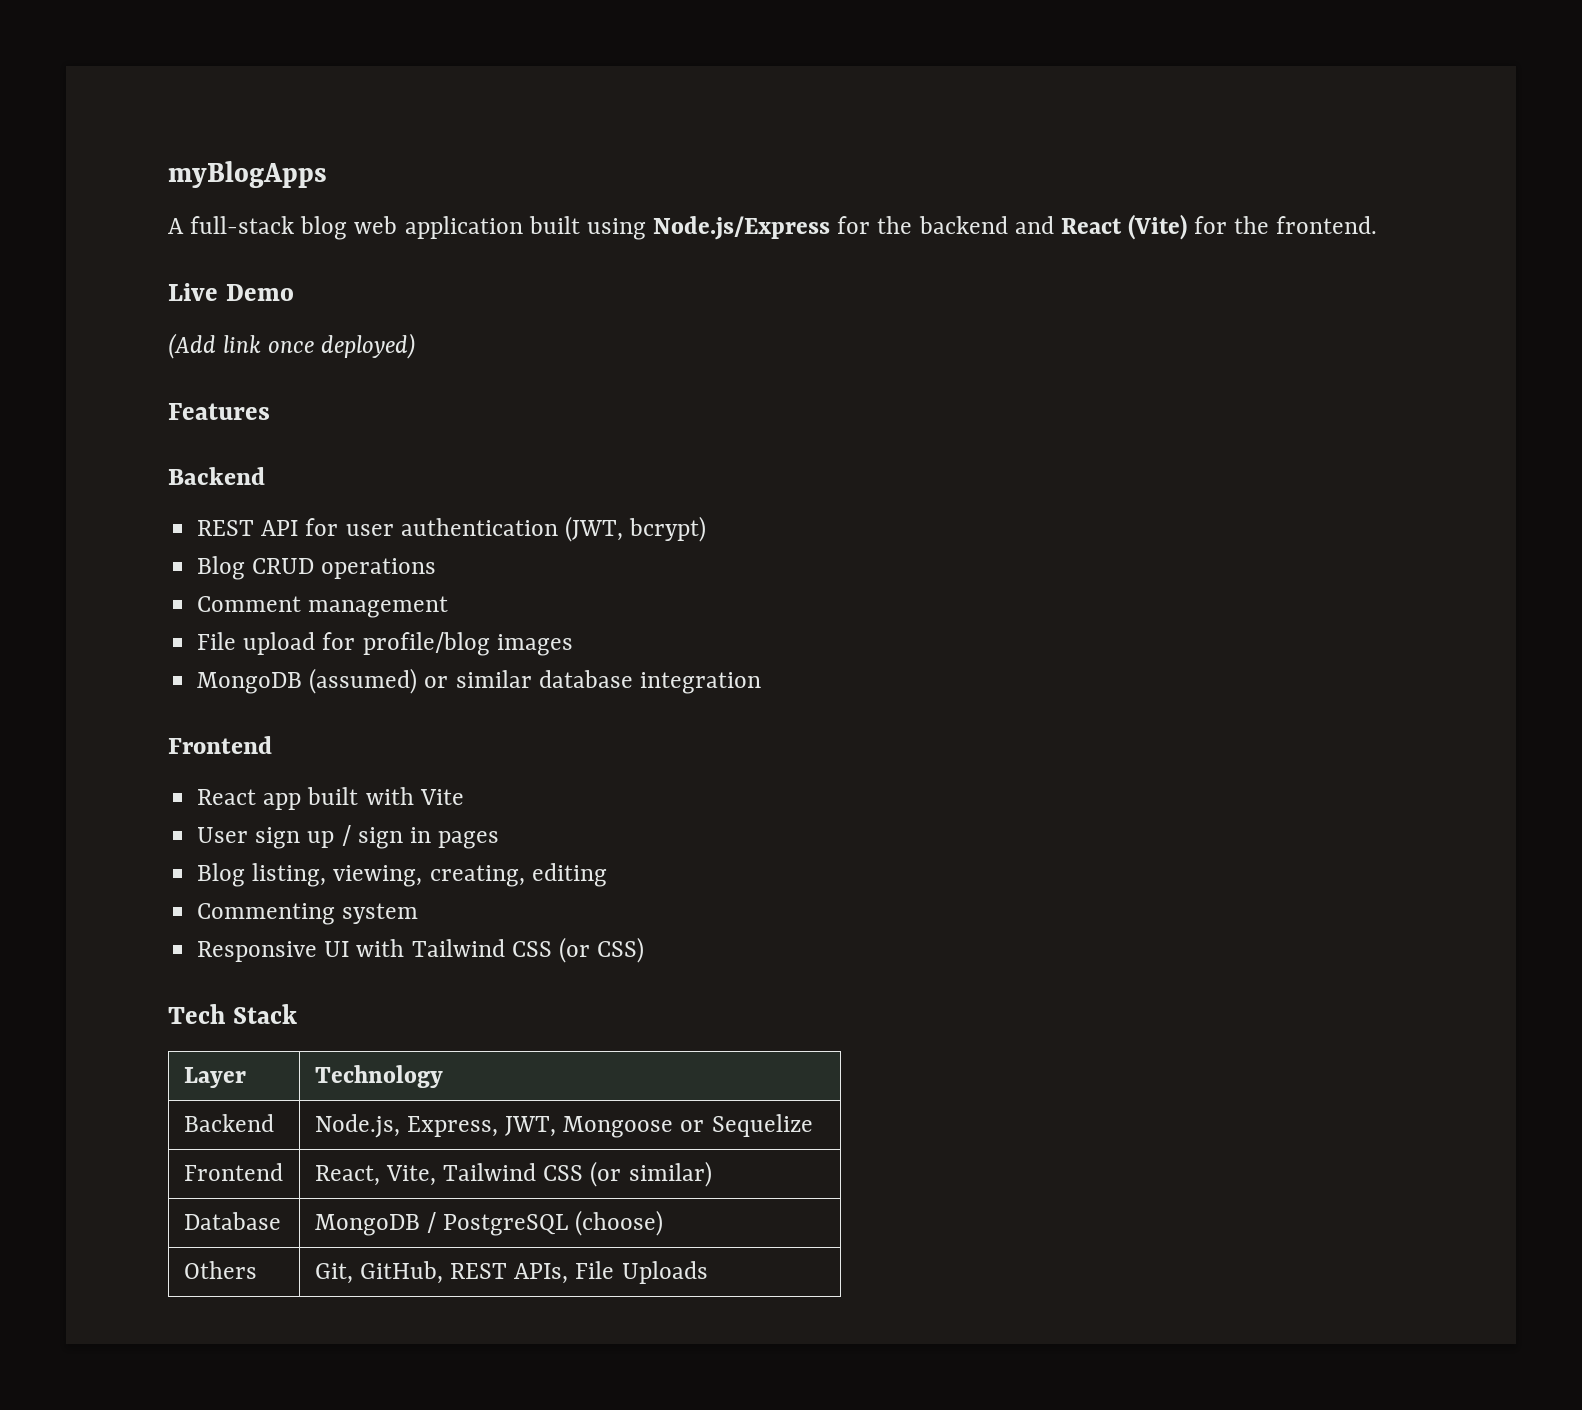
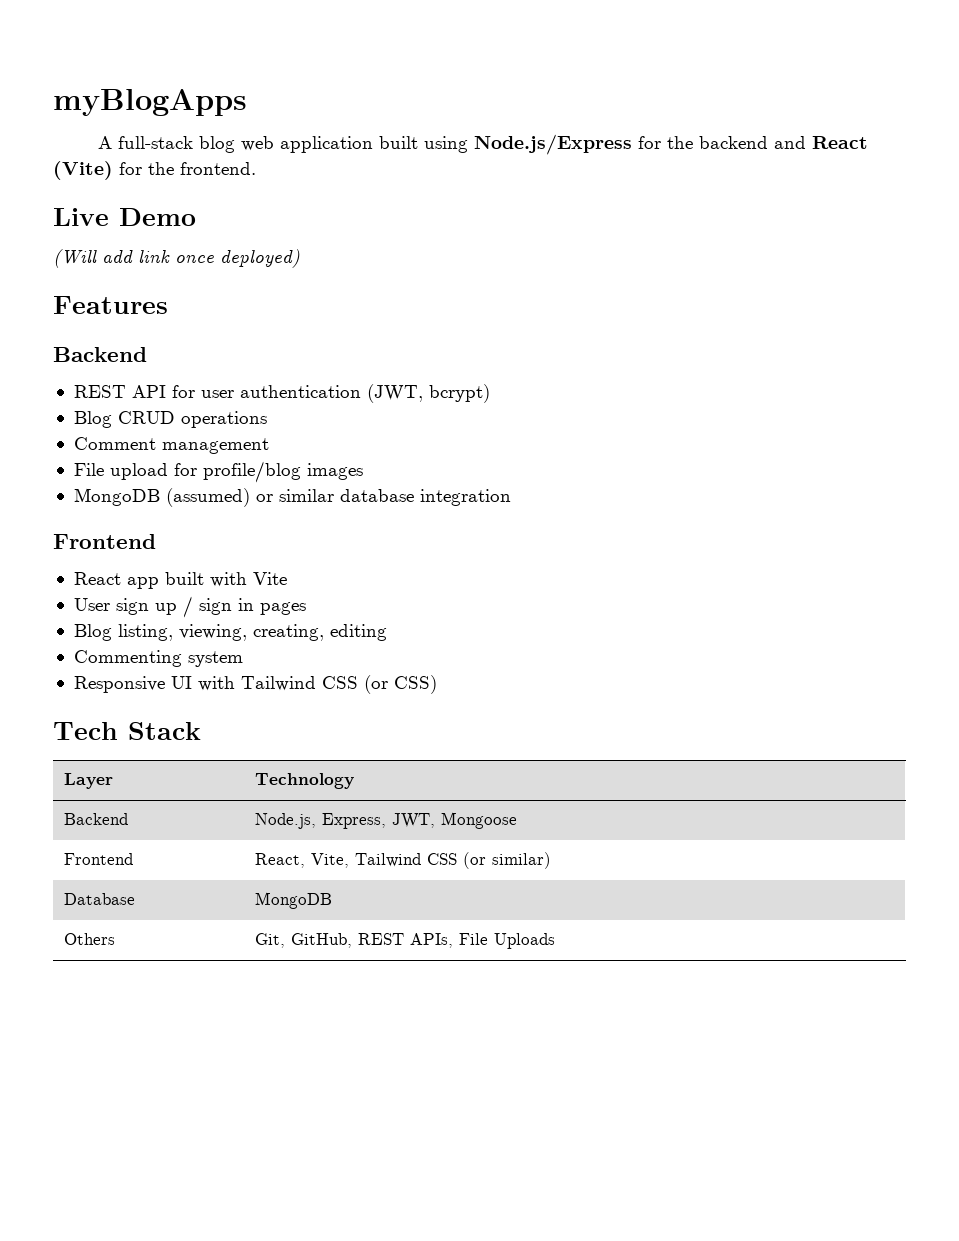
- (Add link once deployed)
+ (Will add link once deployed)
- Backend | Node.js, Express, JWT, Mongoose or Sequelize
+ Backend | Node.js, Express, JWT, Mongoose
- Database | MongoDB / PostgreSQL (choose)
+ Database | MongoDB

